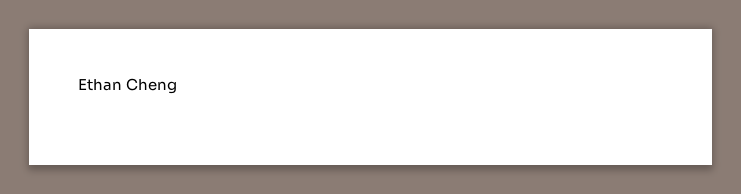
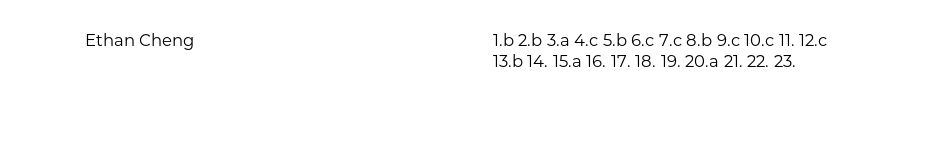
+ 1.b 2.b 3.a 4.c 5.b 6.c 7.c 8.b 9.c 10.c 11. 12.c 13.b 14. 15.a 16. 17. 18. 19. 20.a 21. 22. 23.

